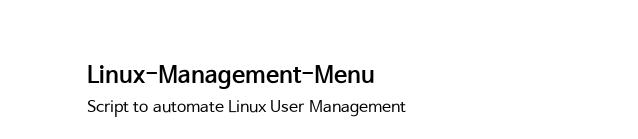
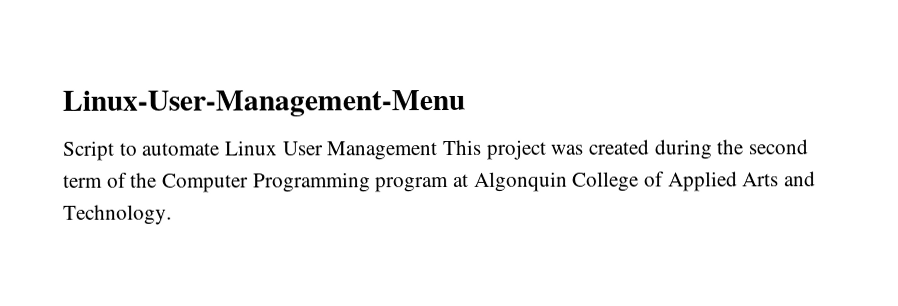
- Linux-Management-Menu
+ Linux-User-Management-Menu
- Script to automate Linux User Management
+ Script to automate Linux User Management This project was created during the second term of the Computer Programming program at Algonquin College of Applied Arts and Technology.

